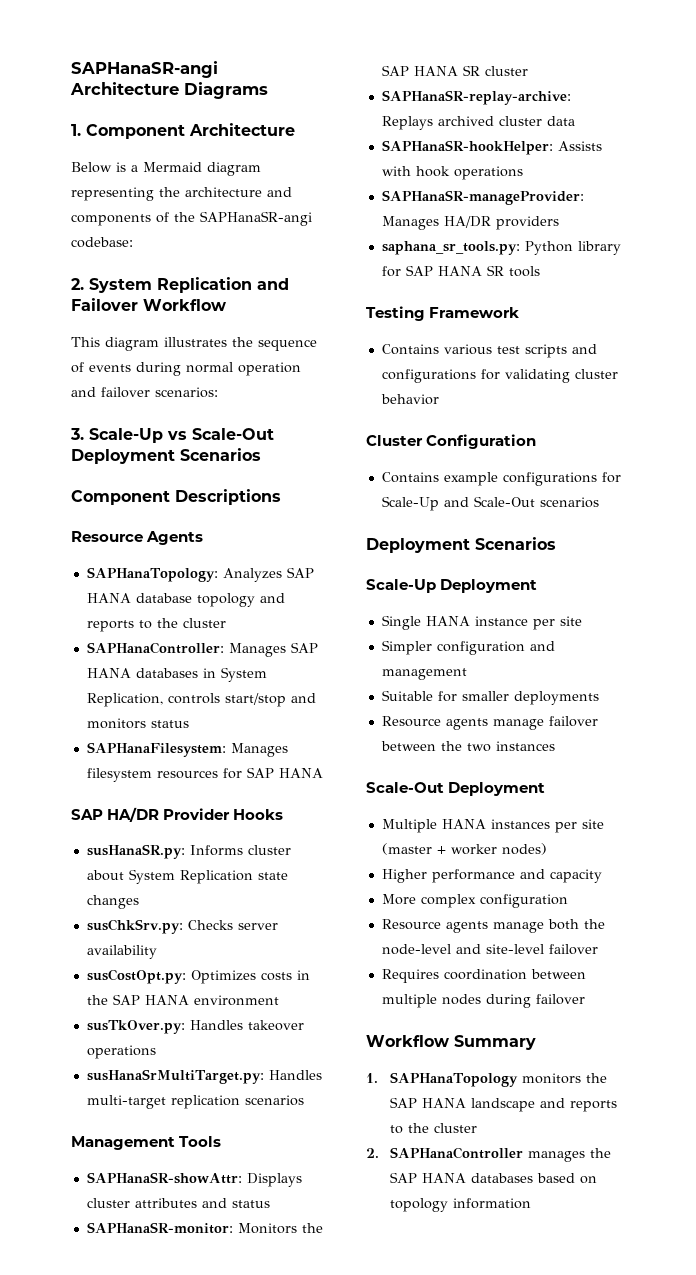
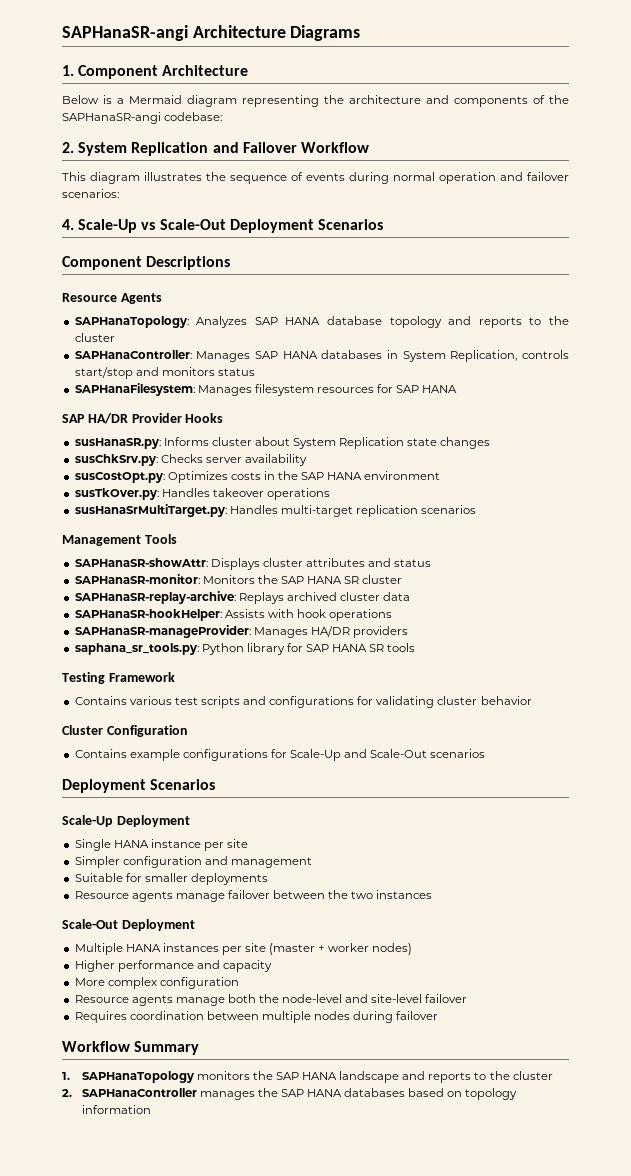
- 3. Scale-Up vs Scale-Out Deployment Scenarios
+ 4. Scale-Up vs Scale-Out Deployment Scenarios

